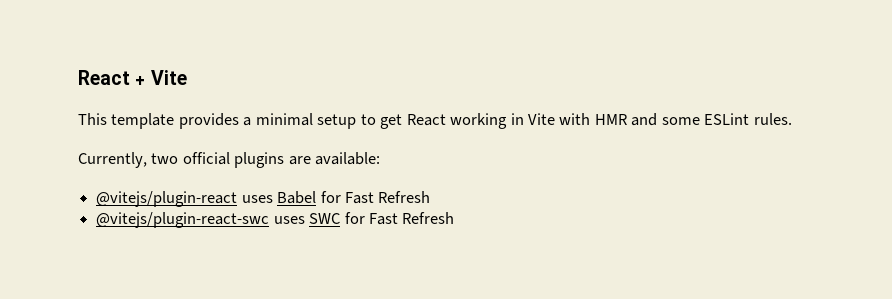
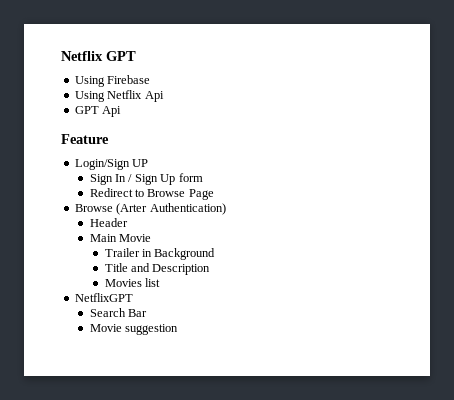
- React + Vite
- This template provides a minimal setup to get React working in Vite with HMR and some ESLint rules.
- Currently, two official plugins are available:
- @vitejs/plugin-react uses Babel for Fast Refresh
- @vitejs/plugin-react-swc uses SWC for Fast Refresh
+ Netflix GPT
+ Using Firebase
+ Using Netflix Api
+ GPT Api
+ Feature
+ Login/Sign UP
+ Sign In / Sign Up form
+ Redirect to Browse Page
+ Browse (Arter Authentication)
+ Header
+ Main Movie
+ Trailer in Background
+ Title and Description
+ Movies list
+ NetflixGPT
+ Search Bar
+ Movie suggestion

